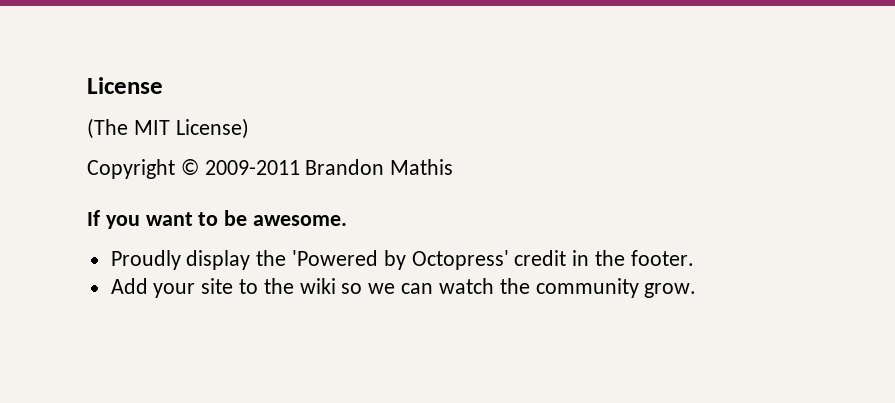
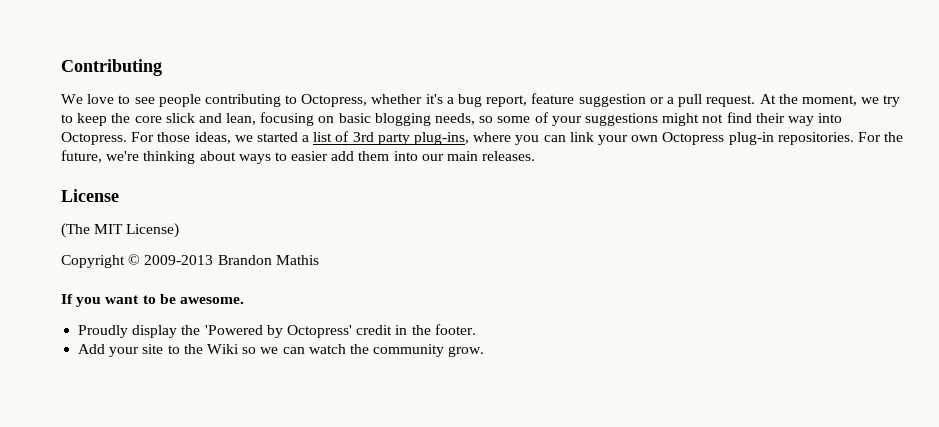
+ Contributing
+ We love to see people contributing to Octopress, whether it's a bug report, feature suggestion or a pull request. At the moment, we try to keep the core slick and lean, focusing on basic blogging needs, so some of your suggestions might not find their way into Octopress. For those ideas, we started a list of 3rd party plug-ins, where you can link your own Octopress plug-in repositories. For the future, we're thinking about ways to easier add them into our main releases.
- Copyright © 2009-2011 Brandon Mathis
+ Copyright © 2009-2013 Brandon Mathis
- Add your site to the wiki so we can watch the community grow.
+ Add your site to the Wiki so we can watch the community grow.

